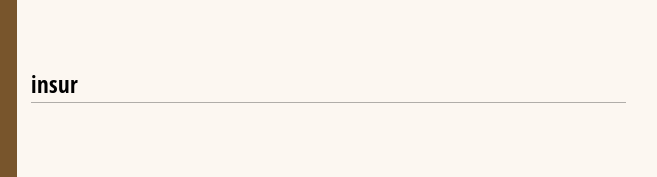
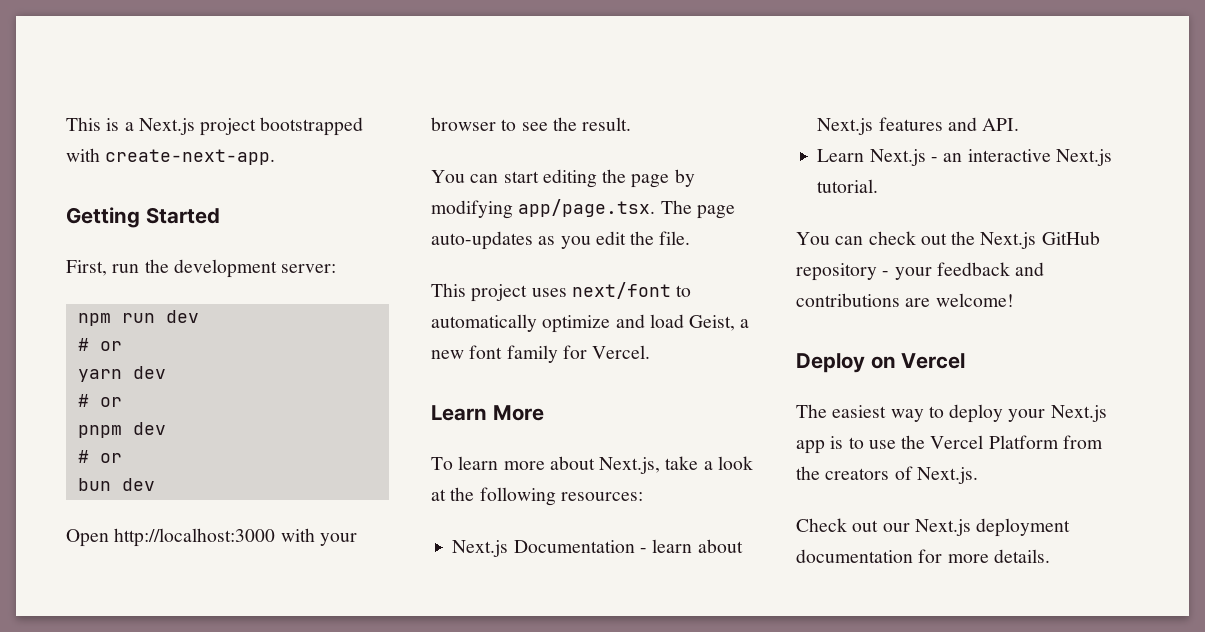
- insur
+ This is a Next.js project bootstrapped with create-next-app.
+ Getting Started
+ First, run the development server:
+ npm run dev
+ # or
+ yarn dev
+ # or
+ pnpm dev
+ # or
+ bun dev
+ Open http://localhost:3000 with your browser to see the result.
+ You can start editing the page by modifying app/page.tsx. The page auto-updates as you edit the file.
+ This project uses next/font to automatically optimize and load Geist, a new font family for Vercel.
+ Learn More
+ To learn more about Next.js, take a look at the following resources:
+ Next.js Documentation - learn about Next.js features and API.
+ Learn Next.js - an interactive Next.js tutorial.
+ You can check out the Next.js GitHub repository - your feedback and contributions are welcome!
+ Deploy on Vercel
+ The easiest way to deploy your Next.js app is to use the Vercel Platform from the creators of Next.js.
+ Check out our Next.js deployment documentation for more details.

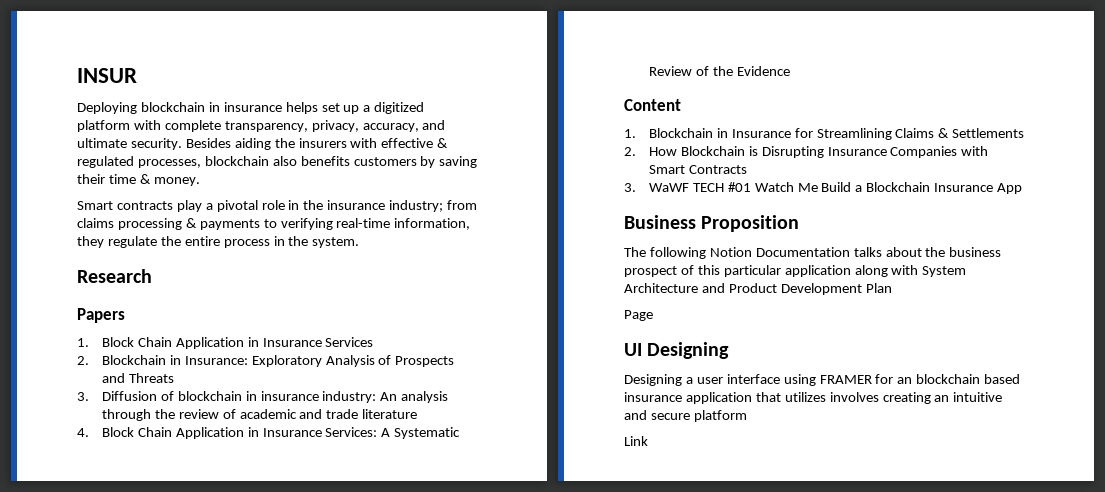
- This is a Next.js project bootstrapped with create-next-app.
- Getting Started
- First, run the development server:
- npm run dev
- # or
- yarn dev
- # or
- pnpm dev
- # or
- bun dev
- Open http://localhost:3000 with your browser to see the result.
- You can start editing the page by modifying app/page.tsx. The page auto-updates as you edit the file.
- This project uses next/font to automatically optimize and load Geist, a new font family for Vercel.
- Learn More
- To learn more about Next.js, take a look at the following resources:
- Next.js Documentation - learn about Next.js features and API.
- Learn Next.js - an interactive Next.js tutorial.
- You can check out the Next.js GitHub repository - your feedback and contributions are welcome!
- Deploy on Vercel
- The easiest way to deploy your Next.js app is to use the Vercel Platform from the creators of Next.js.
- Check out our Next.js deployment documentation for more details.
+ INSUR
+ Deploying blockchain in insurance helps set up a digitized platform with complete transparency, privacy, accuracy, and ultimate security. Besides aiding the insurers with effective & regulated processes, blockchain also benefits customers by saving their time & money.
+ Smart contracts play a pivotal role in the insurance industry; from claims processing & payments to verifying real-time information, they regulate the entire process in the system.
+ Research
+ Papers
+ 1. Block Chain Application in Insurance Services
+ 2. Blockchain in Insurance: Exploratory Analysis of Prospects and Threats
+ 3. Diffusion of blockchain in insurance industry: An analysis through the review of academic and trade literature
+ 4. Block Chain Application in Insurance Services: A Systematic Review of the Evidence
+ Content
+ 1. Blockchain in Insurance for Streamlining Claims & Settlements
+ 2. How Blockchain is Disrupting Insurance Companies with Smart Contracts
+ 3. WaWF TECH #01 Watch Me Build a Blockchain Insurance App
+ Business Proposition
+ The following Notion Documentation talks about the business prospect of this particular application along with System Architecture and Product Development Plan
+ Page
+ UI Designing
+ Designing a user interface using FRAMER for an blockchain based insurance application that utilizes involves creating an intuitive and secure platform
+ Link

